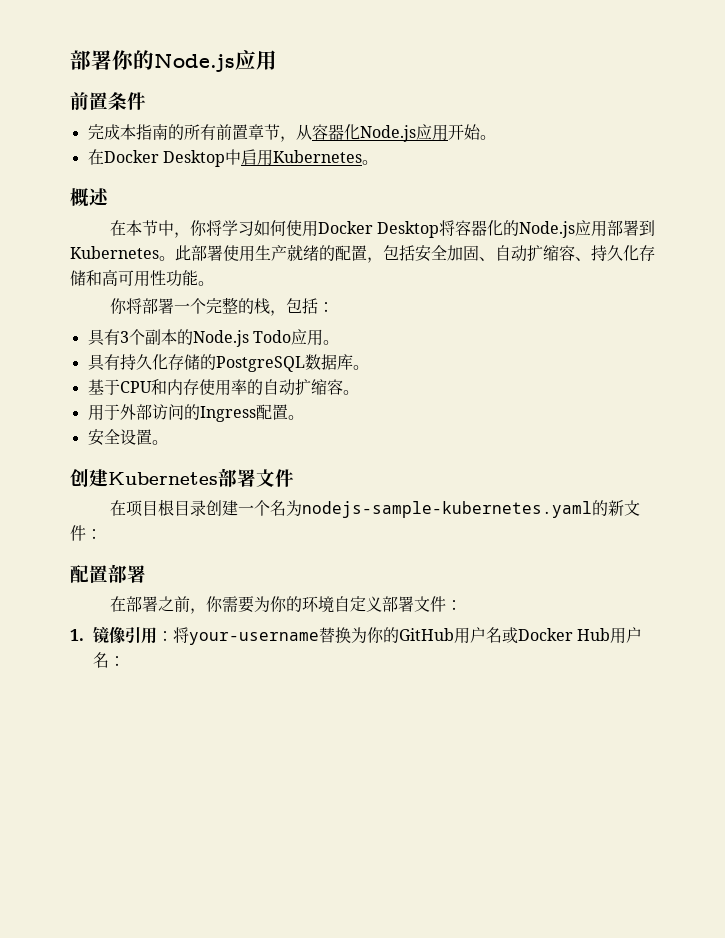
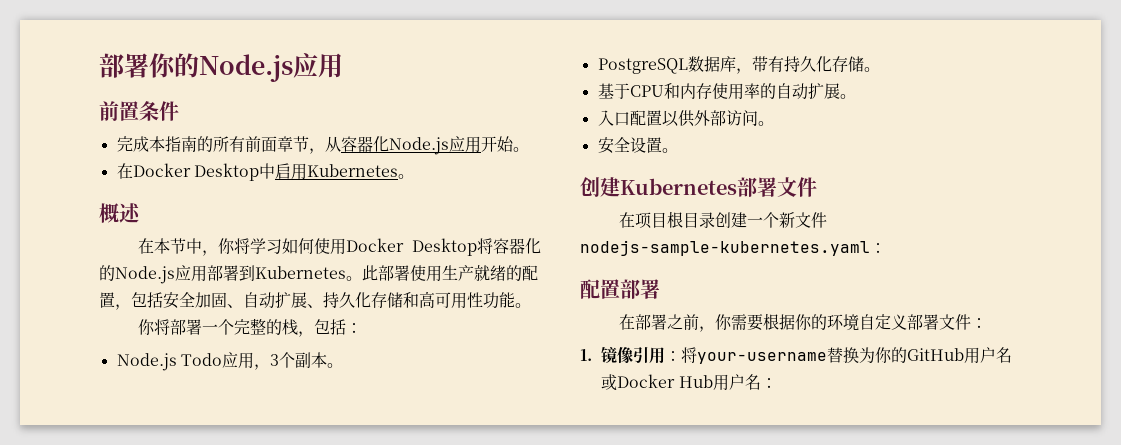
- 完成本指南的所有前置章节，从容器化Node.js应用开始。
+ 完成本指南的所有前面章节，从容器化Node.js应用开始。
- 此部署使用生产就绪的配置，包括安全加固、自动扩缩容、持久化存储和高可用性功能。
+ 此部署使用生产就绪的配置，包括安全加固、自动扩展、持久化存储和高可用性功能。
- 具有3个副本的Node.js Todo应用。
- 具有持久化存储的PostgreSQL数据库。
+ Node.js Todo应用，3个副本。
+ PostgreSQL数据库，带有持久化存储。
- 基于CPU和内存使用率的自动扩缩容。
- 用于外部访问的Ingress配置。
+ 基于CPU和内存使用率的自动扩展。
+ 入口配置以供外部访问。
- 在项目根目录创建一个名为nodejs-sample-kubernetes.yaml的新文件：
+ 在项目根目录创建一个新文件nodejs-sample-kubernetes.yaml：
- 在部署之前，你需要为你的环境自定义部署文件：
+ 在部署之前，你需要根据你的环境自定义部署文件：

